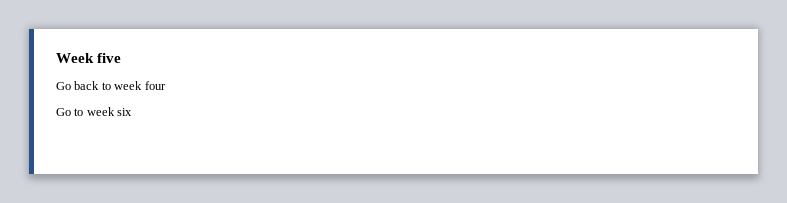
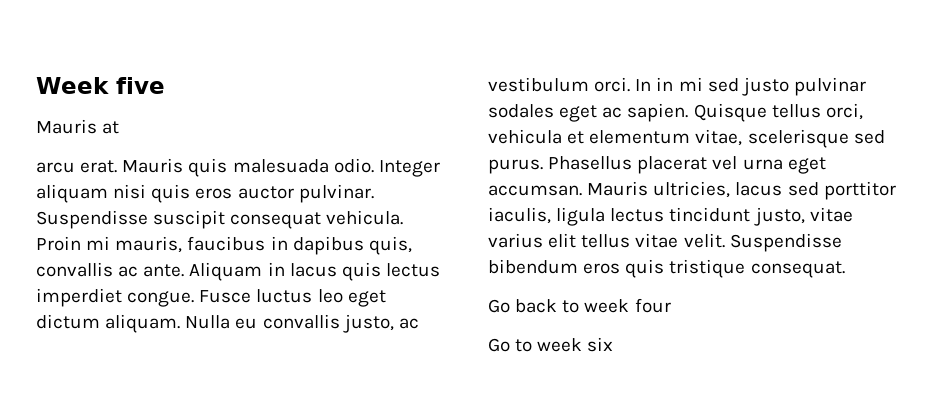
+ Mauris at
+ arcu erat. Mauris quis malesuada odio. Integer aliquam nisi quis eros auctor pulvinar. Suspendisse suscipit consequat vehicula. Proin mi mauris, faucibus in dapibus quis, convallis ac ante. Aliquam in lacus quis lectus imperdiet congue. Fusce luctus leo eget dictum aliquam. Nulla eu convallis justo, ac vestibulum orci. In in mi sed justo pulvinar sodales eget ac sapien. Quisque tellus orci, vehicula et elementum vitae, scelerisque sed purus. Phasellus placerat vel urna eget accumsan. Mauris ultricies, lacus sed porttitor iaculis, ligula lectus tincidunt justo, vitae varius elit tellus vitae velit. Suspendisse bibendum eros quis tristique consequat.

